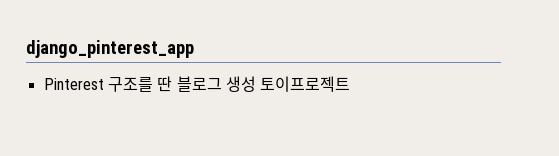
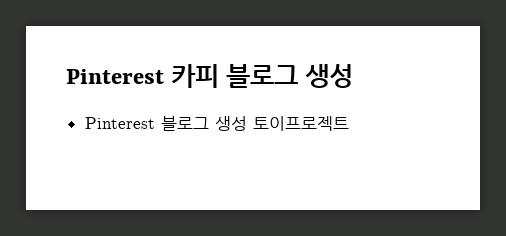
- django_pinterest_app
- Pinterest 구조를 딴 블로그 생성 토이프로젝트
+ Pinterest 카피 블로그 생성
+ Pinterest 블로그 생성 토이프로젝트

